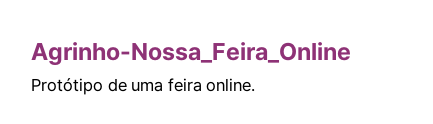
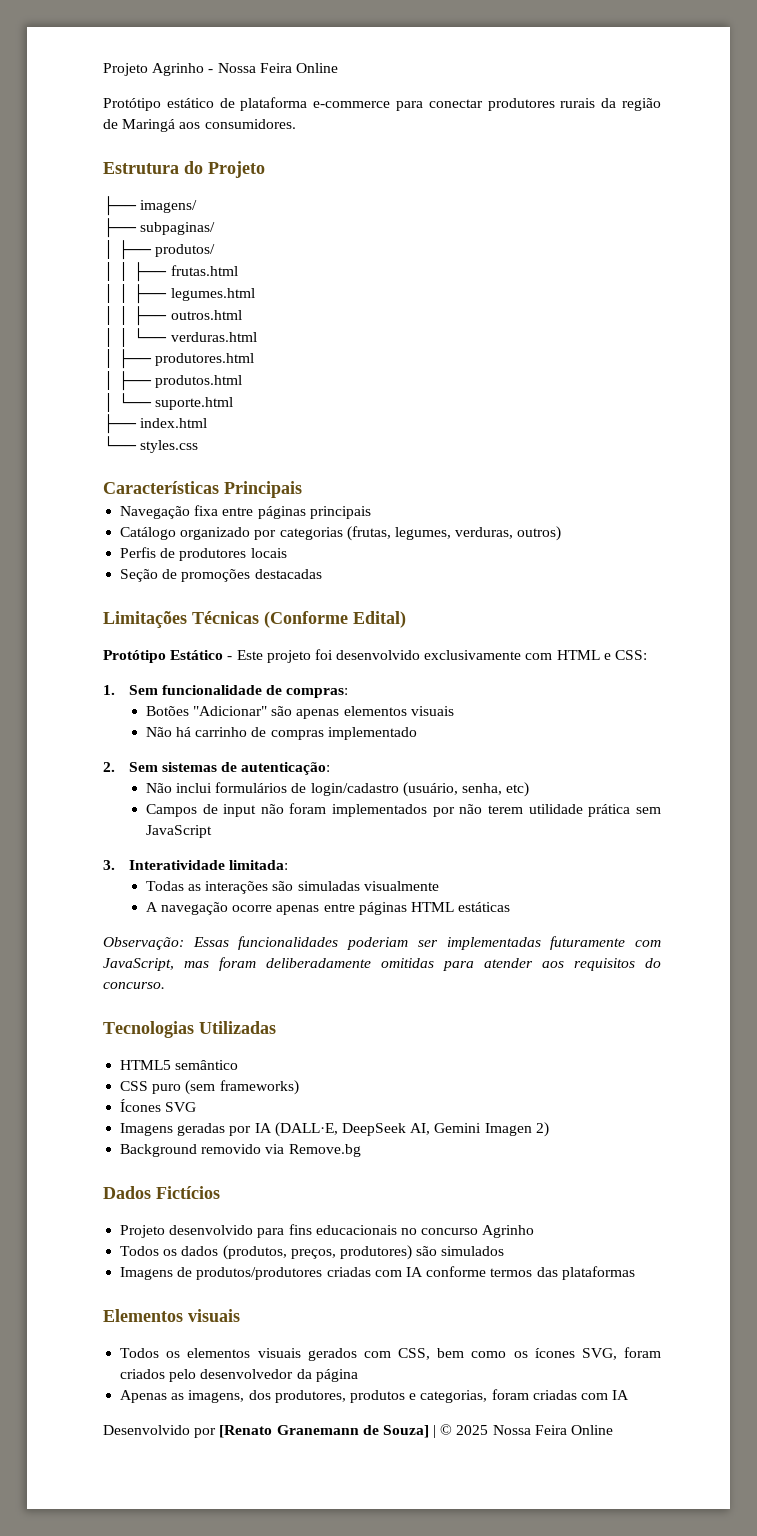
- Agrinho-Nossa_Feira_Online
- Protótipo de uma feira online.
+ Projeto Agrinho - Nossa Feira Online
+ Protótipo estático de plataforma e-commerce para conectar produtores rurais da região de Maringá aos consumidores.
+ Estrutura do Projeto
+ ├── imagens/
+ ├── subpaginas/
+ │ ├── produtos/
+ │ │ ├── frutas.html
+ │ │ ├── legumes.html
+ │ │ ├── outros.html
+ │ │ └── verduras.html
+ │ ├── produtores.html
+ │ ├── produtos.html
+ │ └── suporte.html
+ ├── index.html
+ └── styles.css
+ Características Principais
+ Navegação fixa entre páginas principais
+ Catálogo organizado por categorias (frutas, legumes, verduras, outros)
+ Perfis de produtores locais
+ Seção de promoções destacadas
+ Limitações Técnicas (Conforme Edital)
+ Protótipo Estático - Este projeto foi desenvolvido exclusivamente com HTML e CSS:
+ 1. Sem funcionalidade de compras:
+ Botões "Adicionar" são apenas elementos visuais
+ Não há carrinho de compras implementado
+ 2. Sem sistemas de autenticação:
+ Não inclui formulários de login/cadastro (usuário, senha, etc)
+ Campos de input não foram implementados por não terem utilidade prática sem JavaScript
+ 3. Interatividade limitada:
+ Todas as interações são simuladas visualmente
+ A navegação ocorre apenas entre páginas HTML estáticas
+ Observação: Essas funcionalidades poderiam ser implementadas futuramente com JavaScript, mas foram deliberadamente omitidas para atender aos requisitos do concurso.
+ Tecnologias Utilizadas
+ HTML5 semântico
+ CSS puro (sem frameworks)
+ Ícones SVG
+ Imagens geradas por IA (DALL·E, DeepSeek AI, Gemini Imagen 2)
+ Background removido via Remove.bg
+ Dados Fictícios
+ Projeto desenvolvido para fins educacionais no concurso Agrinho
+ Todos os dados (produtos, preços, produtores) são simulados
+ Imagens de produtos/produtores criadas com IA conforme termos das plataformas
+ Elementos visuais
+ Todos os elementos visuais gerados com CSS, bem como os ícones SVG, foram criados pelo desenvolvedor da página
+ Apenas as imagens, dos produtores, produtos e categorias, foram criadas com IA
+ Desenvolvido por [Renato Granemann de Souza] | © 2025 Nossa Feira Online

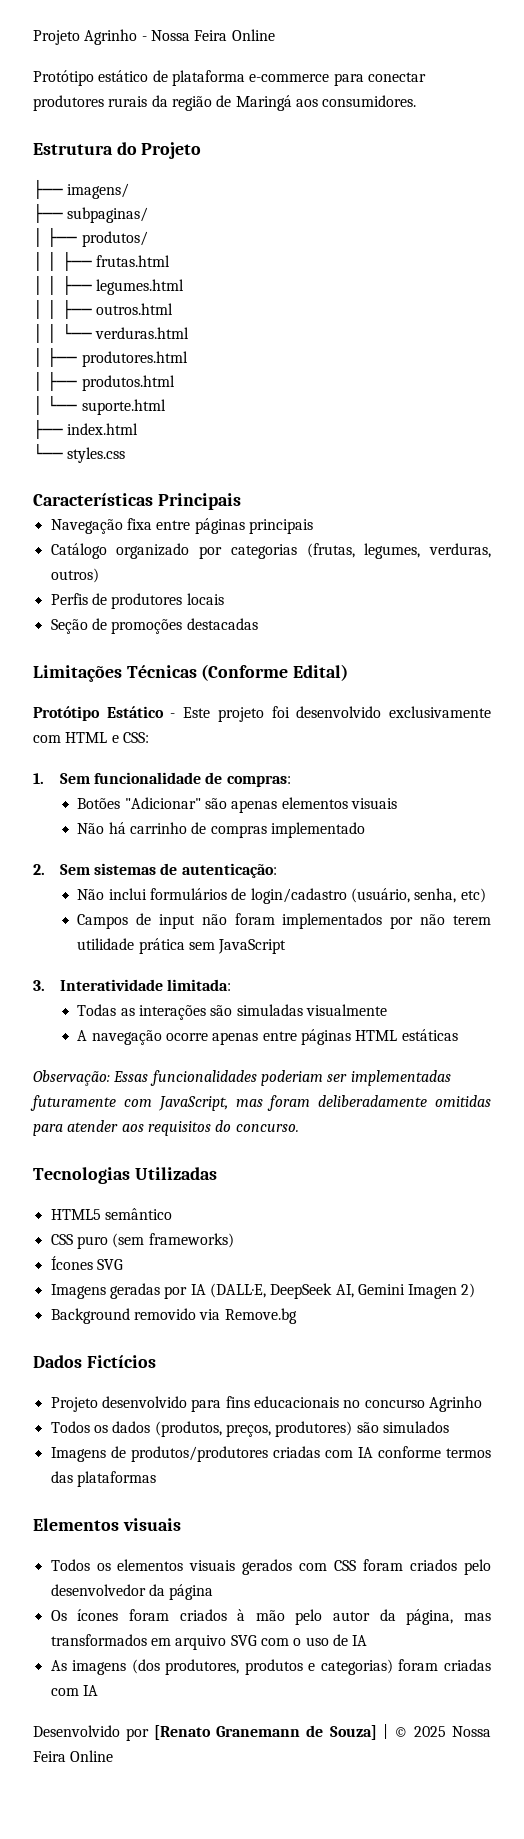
- Todos os elementos visuais gerados com CSS, bem como os ícones SVG, foram criados pelo desenvolvedor da página
+ Todos os elementos visuais gerados com CSS foram criados pelo desenvolvedor da página
- Apenas as imagens, dos produtores, produtos e categorias, foram criadas com IA
+ Os ícones foram criados à mão pelo autor da página, mas transformados em arquivo SVG com o uso de IA
+ As imagens (dos produtores, produtos e categorias) foram criadas com IA

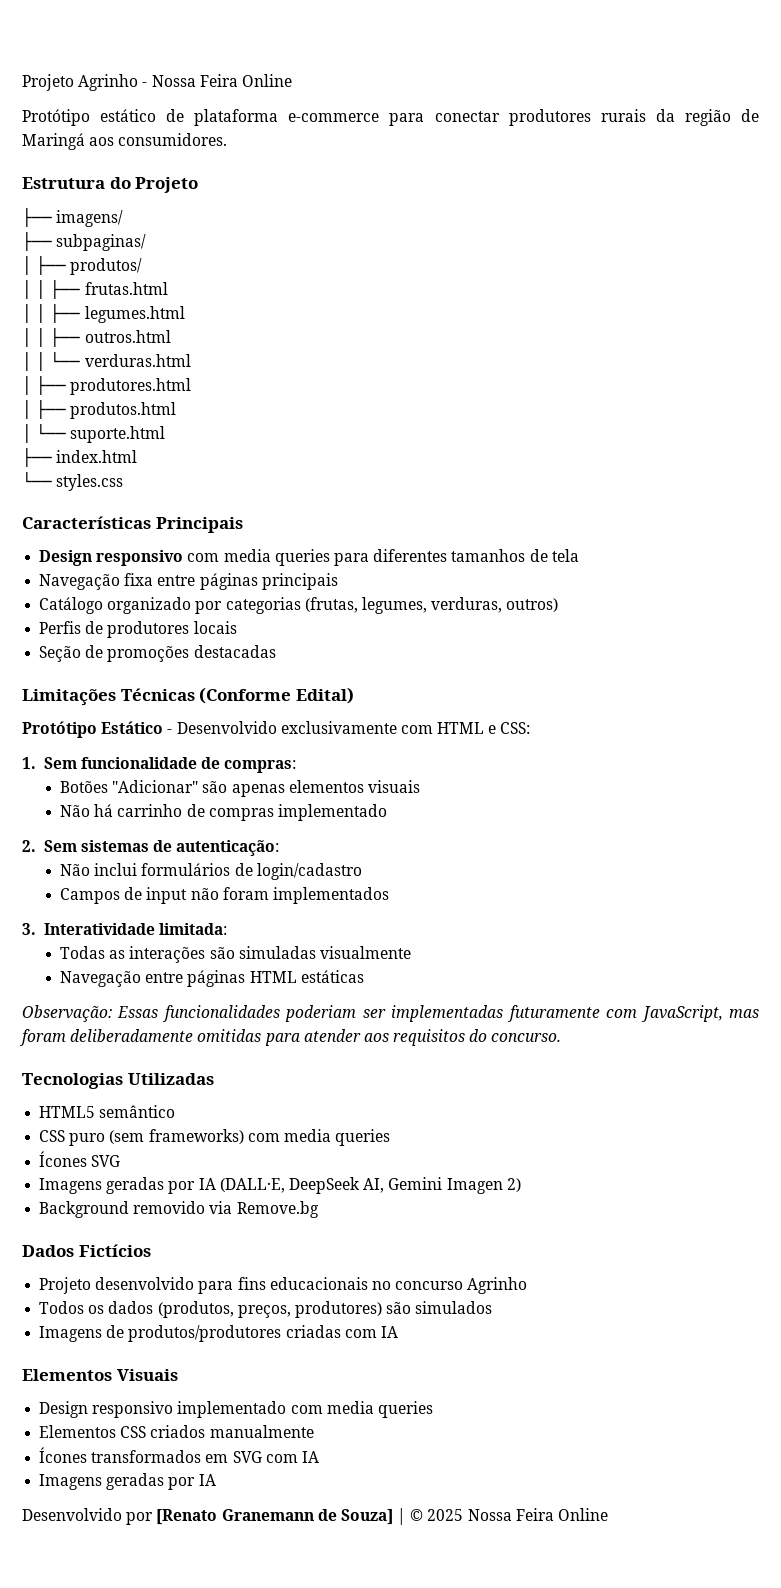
+ Design responsivo com media queries para diferentes tamanhos de tela
- Protótipo Estático - Este projeto foi desenvolvido exclusivamente com HTML e CSS:
+ Protótipo Estático - Desenvolvido exclusivamente com HTML e CSS:
- Não inclui formulários de login/cadastro (usuário, senha, etc)
+ Não inclui formulários de login/cadastro
- Campos de input não foram implementados por não terem utilidade prática sem JavaScript
+ Campos de input não foram implementados
- A navegação ocorre apenas entre páginas HTML estáticas
+ Navegação entre páginas HTML estáticas
- CSS puro (sem frameworks)
+ CSS puro (sem frameworks) com media queries
- Imagens de produtos/produtores criadas com IA conforme termos das plataformas
- Elementos visuais
- Todos os elementos visuais gerados com CSS foram criados pelo desenvolvedor da página
- Os ícones foram criados à mão pelo autor da página, mas transformados em arquivo SVG com o uso de IA
- As imagens (dos produtores, produtos e categorias) foram criadas com IA
+ Imagens de produtos/produtores criadas com IA
+ Elementos Visuais
+ Design responsivo implementado com media queries
+ Elementos CSS criados manualmente
+ Ícones transformados em SVG com IA
+ Imagens geradas por IA

